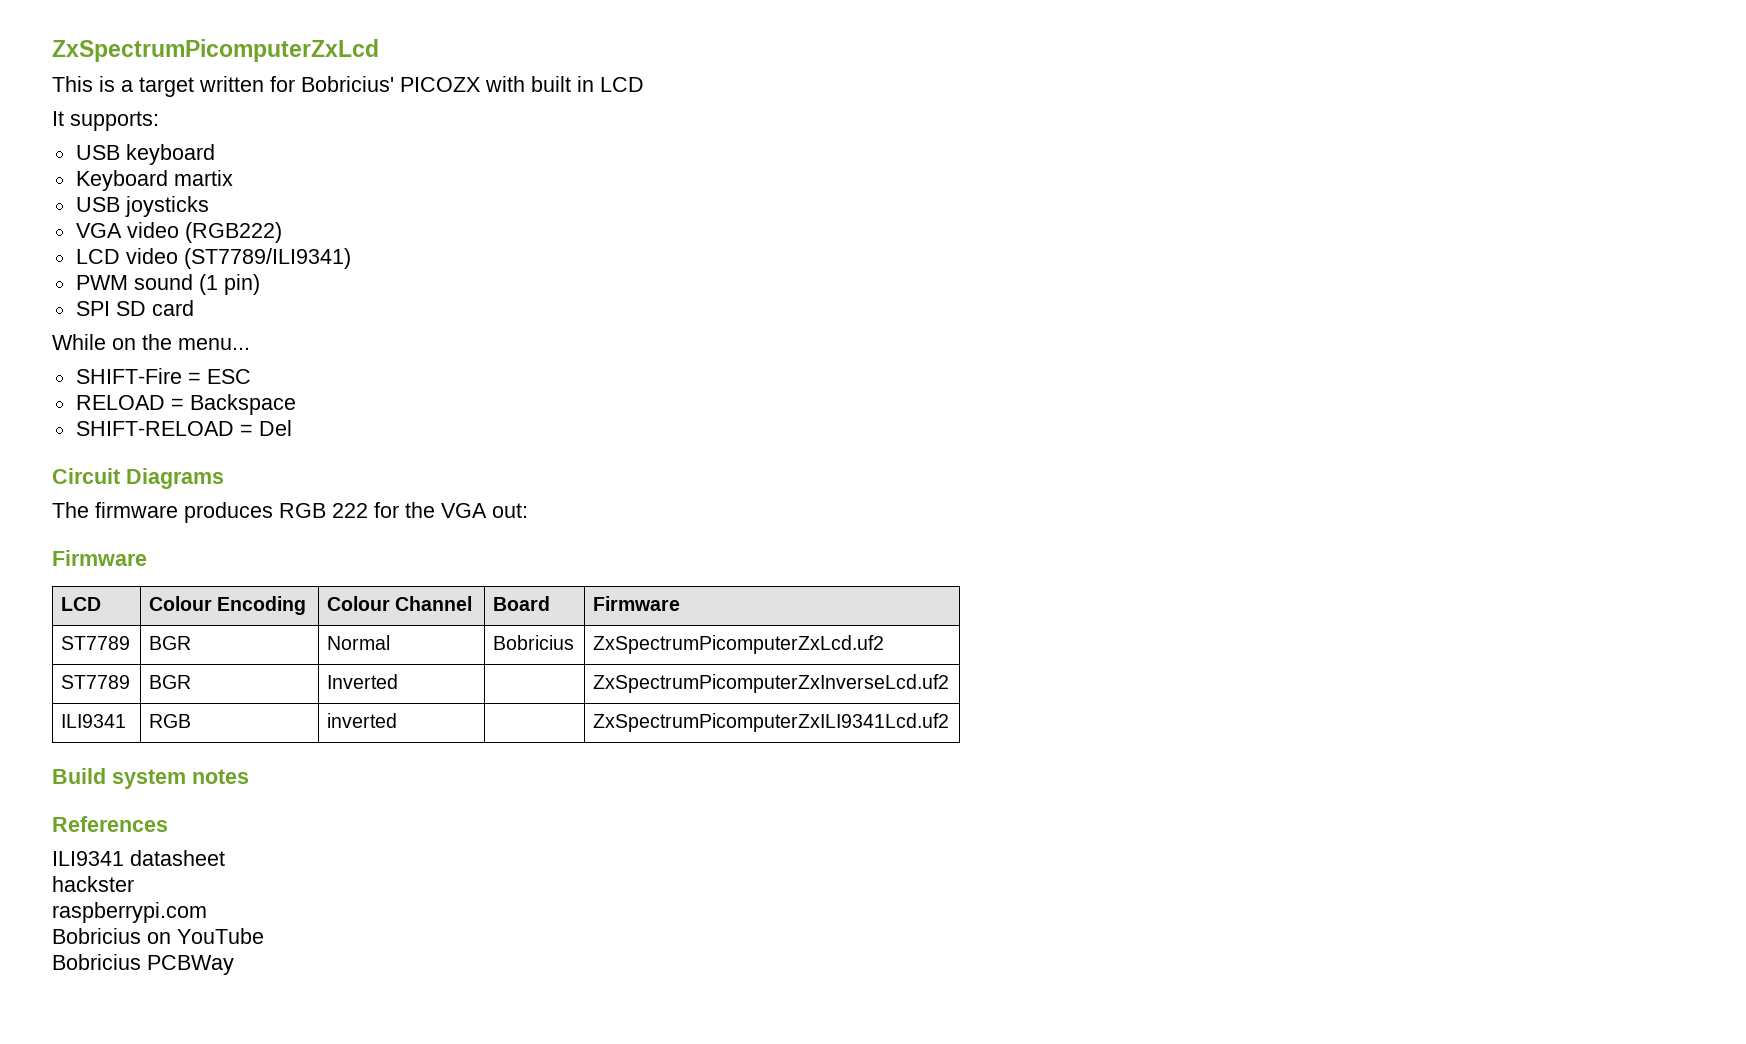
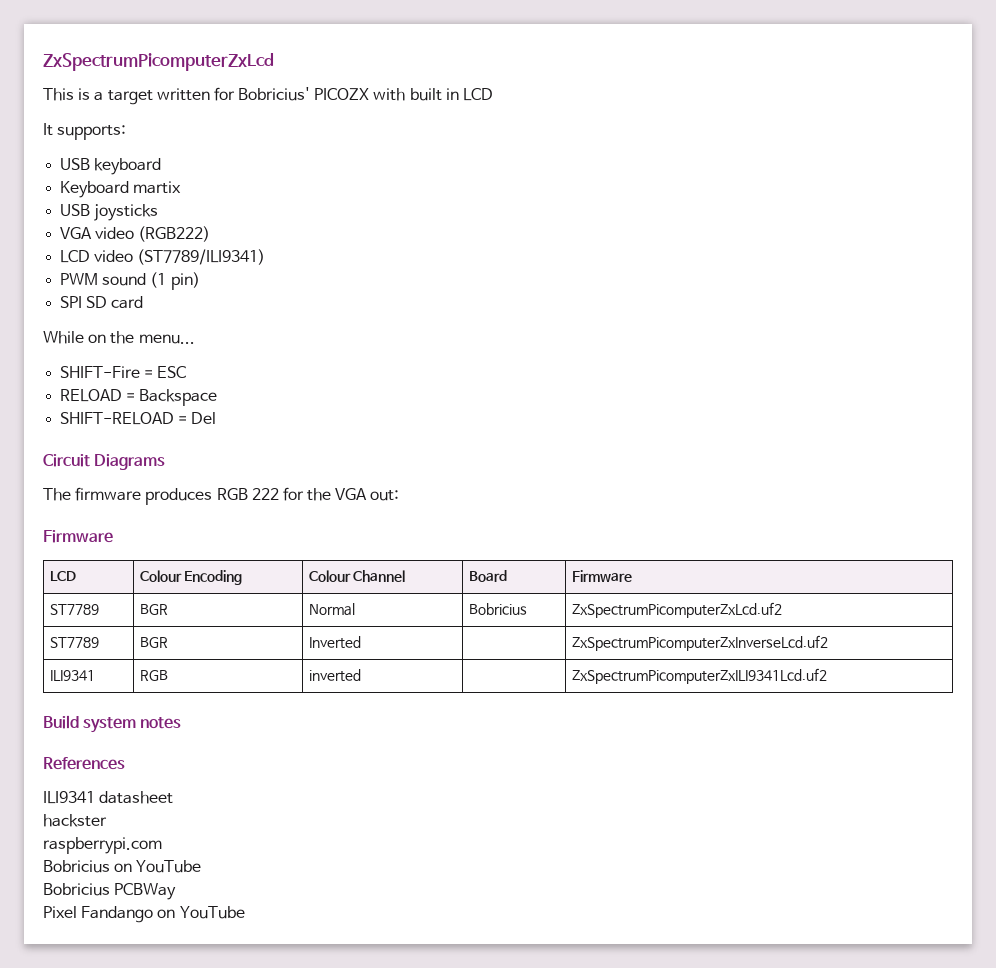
+ Pixel Fandango on YouTube

